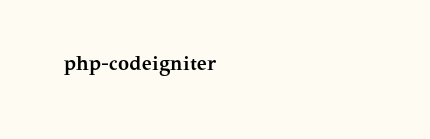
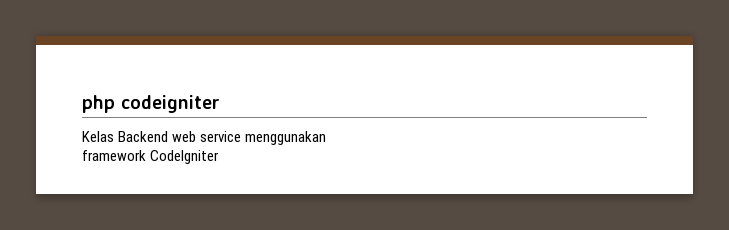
- php-codeigniter
+ php codeigniter
+ Kelas Backend web service menggunakan
+ framework CodeIgniter

